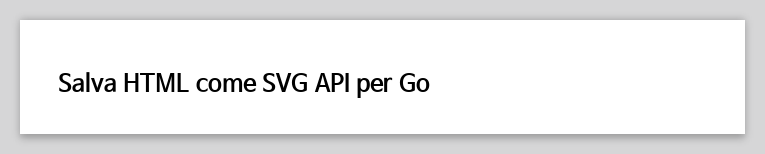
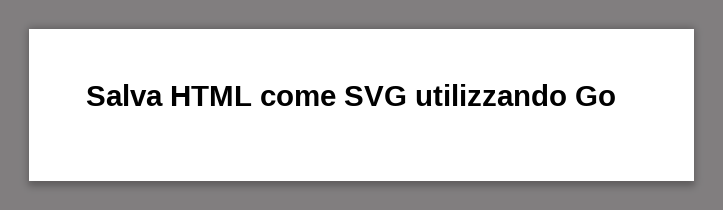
- Salva HTML come SVG API per Go
+ Salva HTML come SVG utilizzando Go

